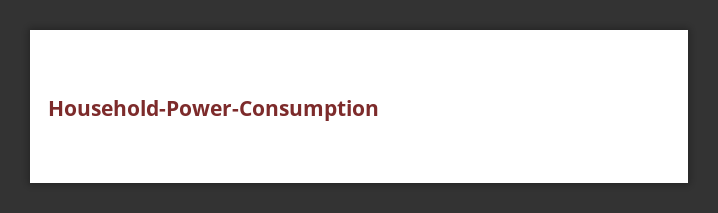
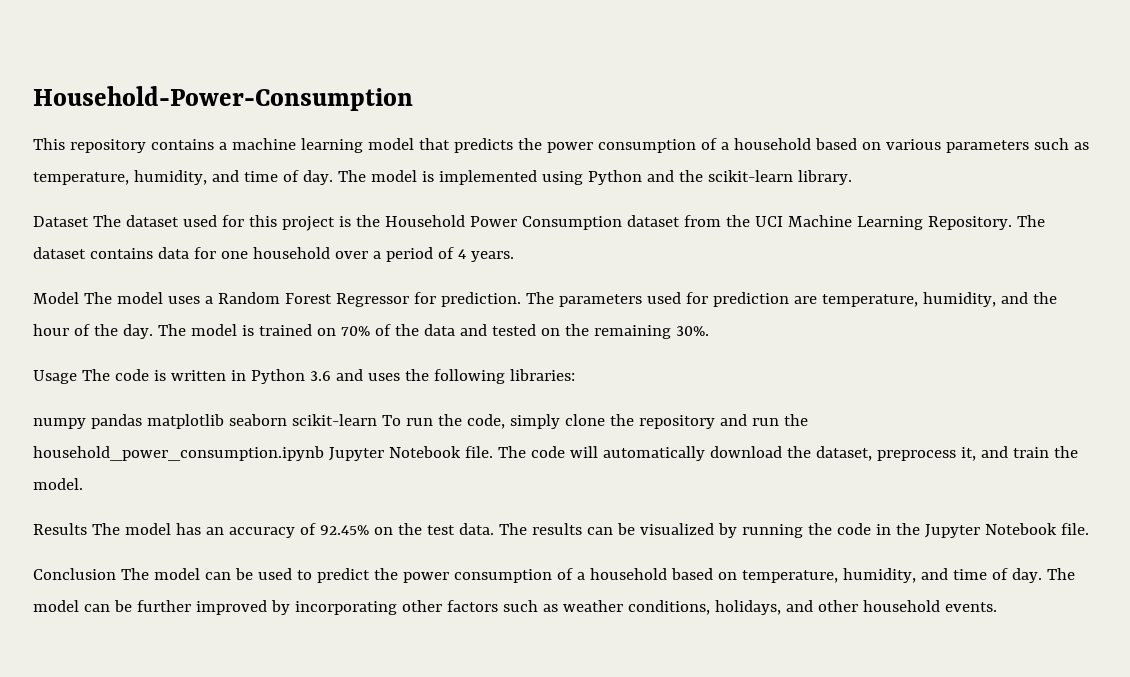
+ This repository contains a machine learning model that predicts the power consumption of a household based on various parameters such as temperature, humidity, and time of day. The model is implemented using Python and the scikit-learn library.
+ Dataset The dataset used for this project is the Household Power Consumption dataset from the UCI Machine Learning Repository. The dataset contains data for one household over a period of 4 years.
+ Model The model uses a Random Forest Regressor for prediction. The parameters used for prediction are temperature, humidity, and the hour of the day. The model is trained on 70% of the data and tested on the remaining 30%.
+ Usage The code is written in Python 3.6 and uses the following libraries:
+ numpy pandas matplotlib seaborn scikit-learn To run the code, simply clone the repository and run the household_power_consumption.ipynb Jupyter Notebook file. The code will automatically download the dataset, preprocess it, and train the model.
+ Results The model has an accuracy of 92.45% on the test data. The results can be visualized by running the code in the Jupyter Notebook file.
+ Conclusion The model can be used to predict the power consumption of a household based on temperature, humidity, and time of day. The model can be further improved by incorporating other factors such as weather conditions, holidays, and other household events.

